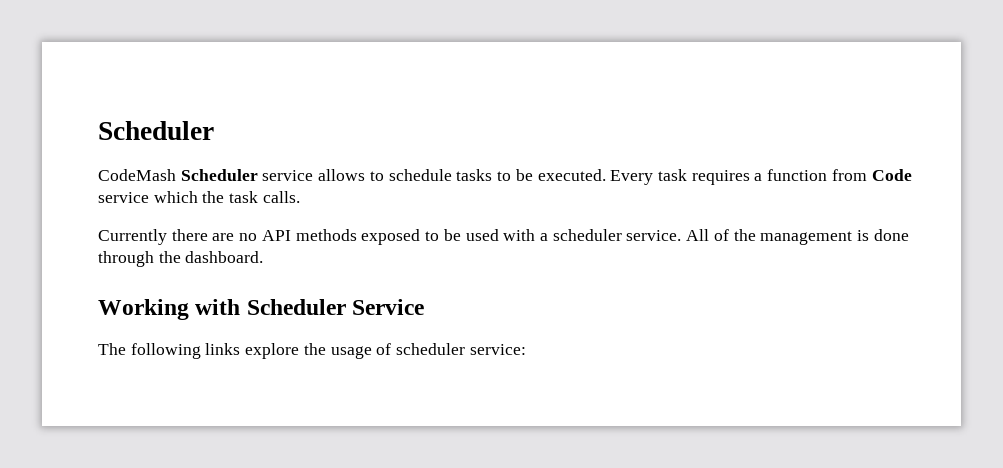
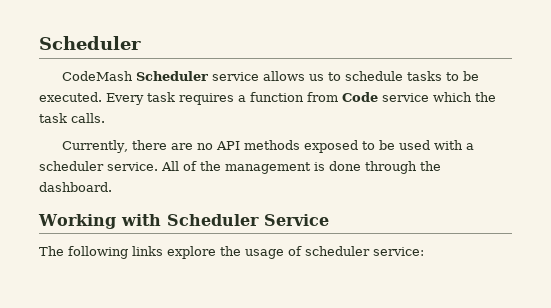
- CodeMash Scheduler service allows to schedule tasks to be executed.
+ CodeMash Scheduler service allows us to schedule tasks to be executed.
- Currently there are no API methods exposed to be used with a scheduler service.
+ Currently, there are no API methods exposed to be used with a scheduler service.

